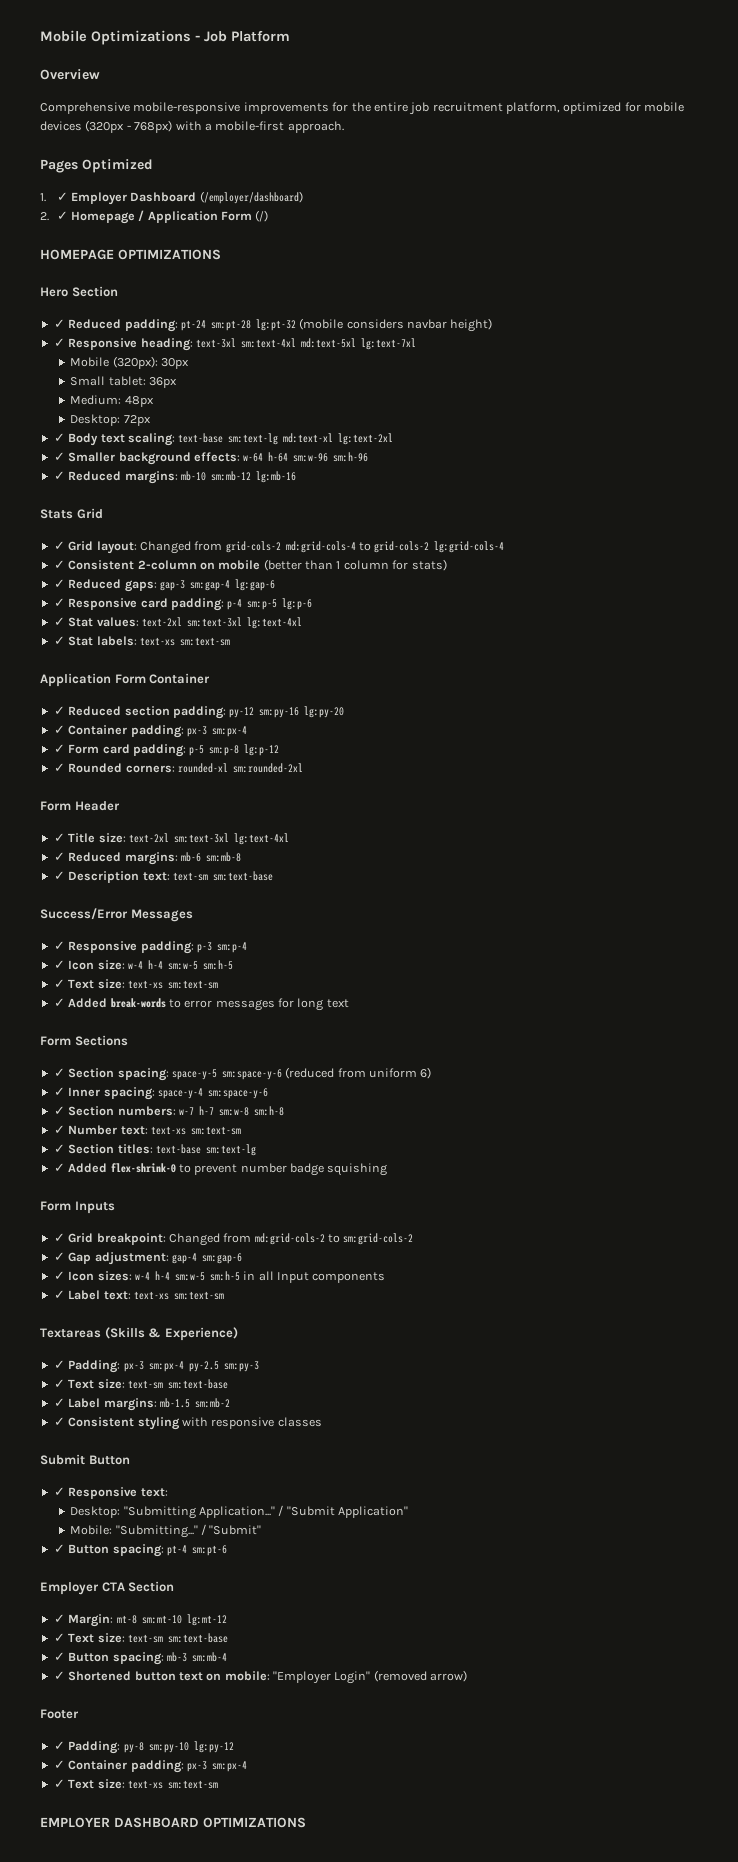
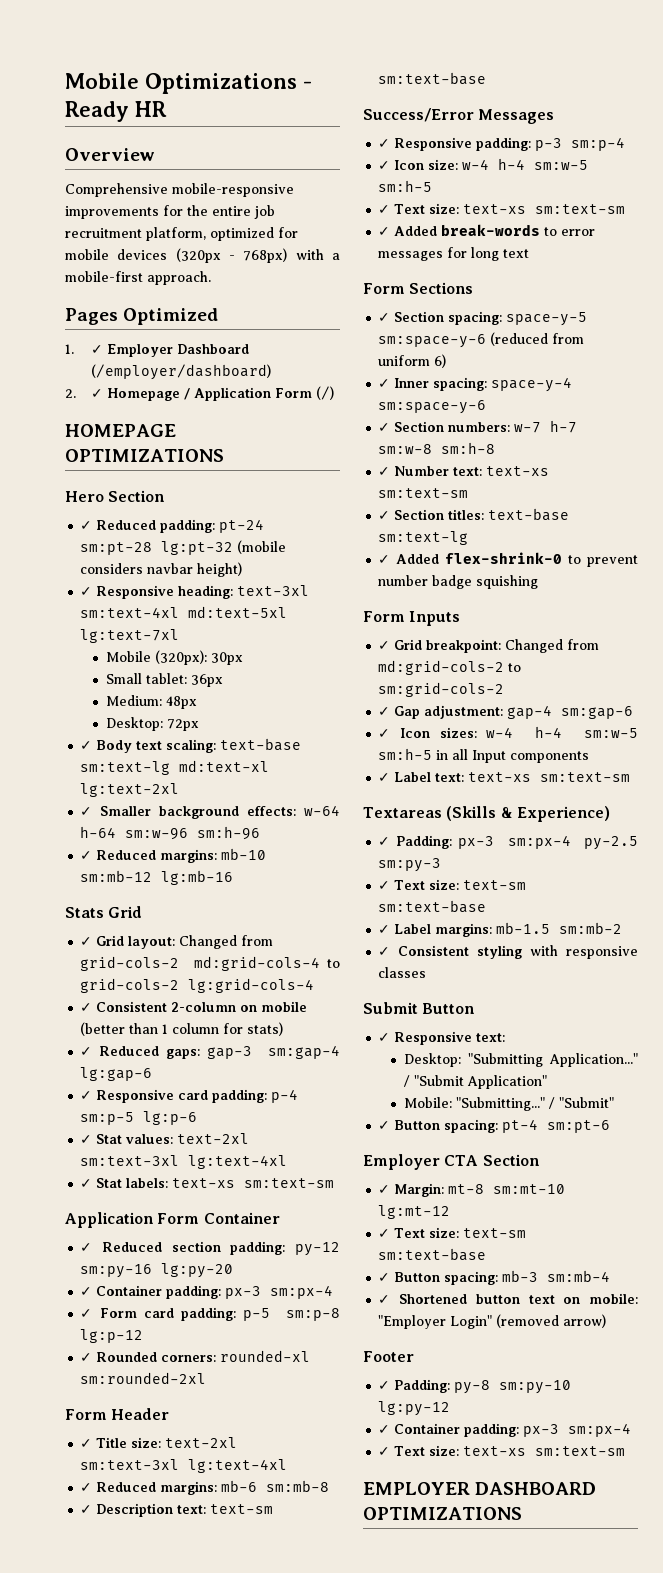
- Mobile Optimizations - Job Platform
+ Mobile Optimizations - Ready HR

